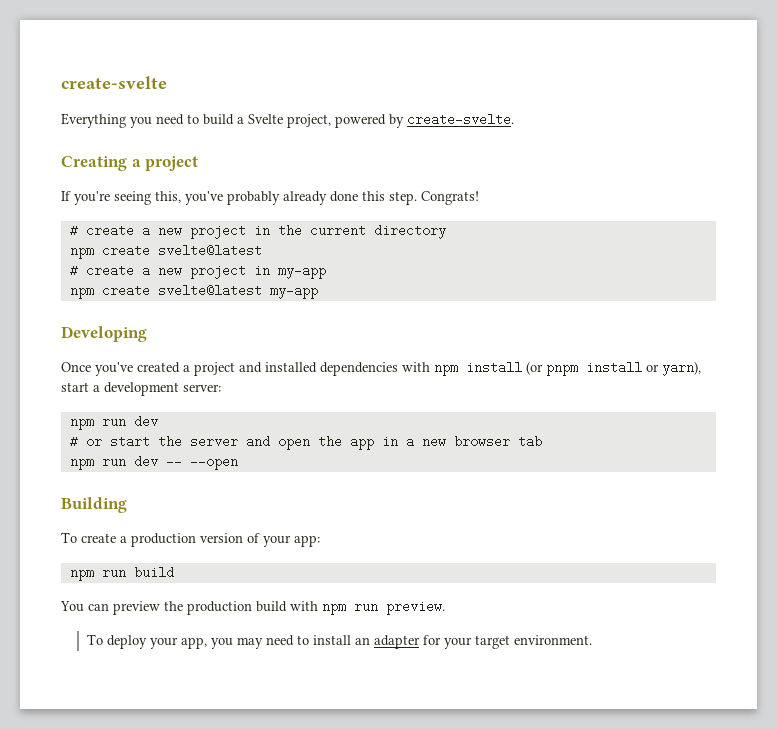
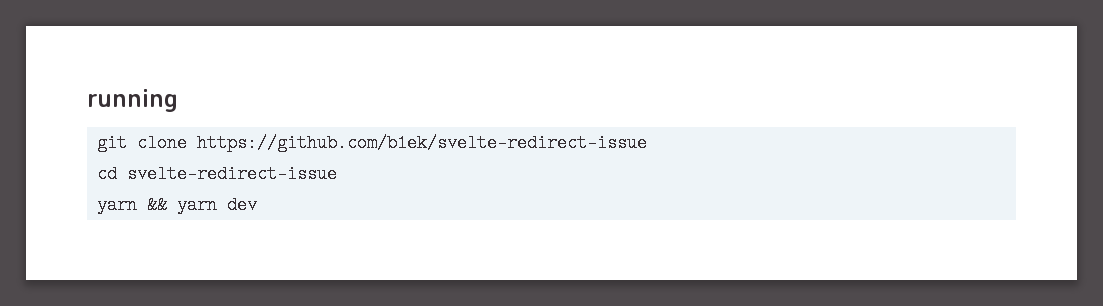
- create-svelte
- Everything you need to build a Svelte project, powered by create-svelte.
- Creating a project
- If you're seeing this, you've probably already done this step. Congrats!
- # create a new project in the current directory
- npm create svelte@latest
- # create a new project in my-app
- npm create svelte@latest my-app
- Developing
- Once you've created a project and installed dependencies with npm install (or pnpm install or yarn), start a development server:
- npm run dev
- # or start the server and open the app in a new browser tab
- npm run dev -- --open
- Building
- To create a production version of your app:
- npm run build
- You can preview the production build with npm run preview.
- To deploy your app, you may need to install an adapter for your target environment.
+ running
+ git clone https://github.com/b1ek/svelte-redirect-issue
+ cd svelte-redirect-issue
+ yarn && yarn dev

